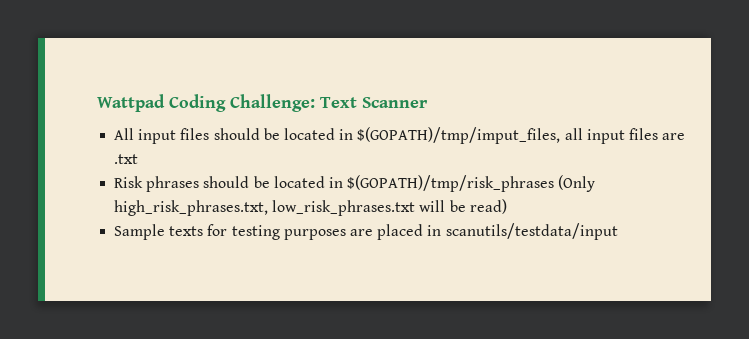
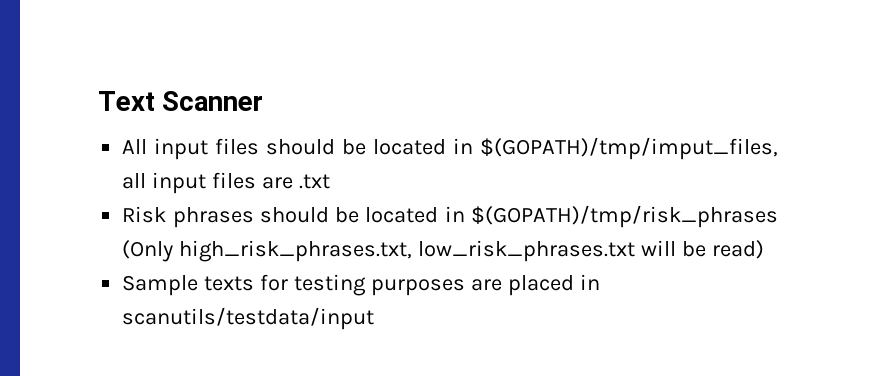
- Wattpad Coding Challenge: Text Scanner
+ Text Scanner

